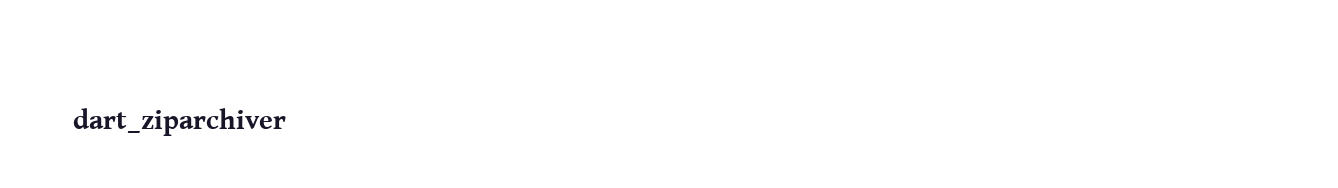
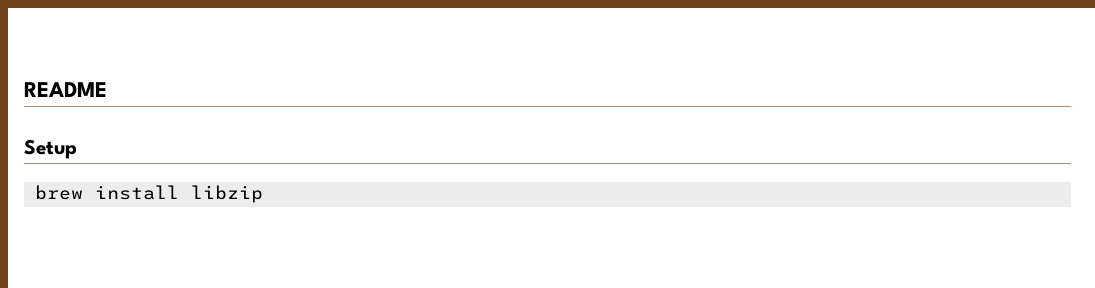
- dart_ziparchiver
+ README
+ Setup
+ brew install libzip

